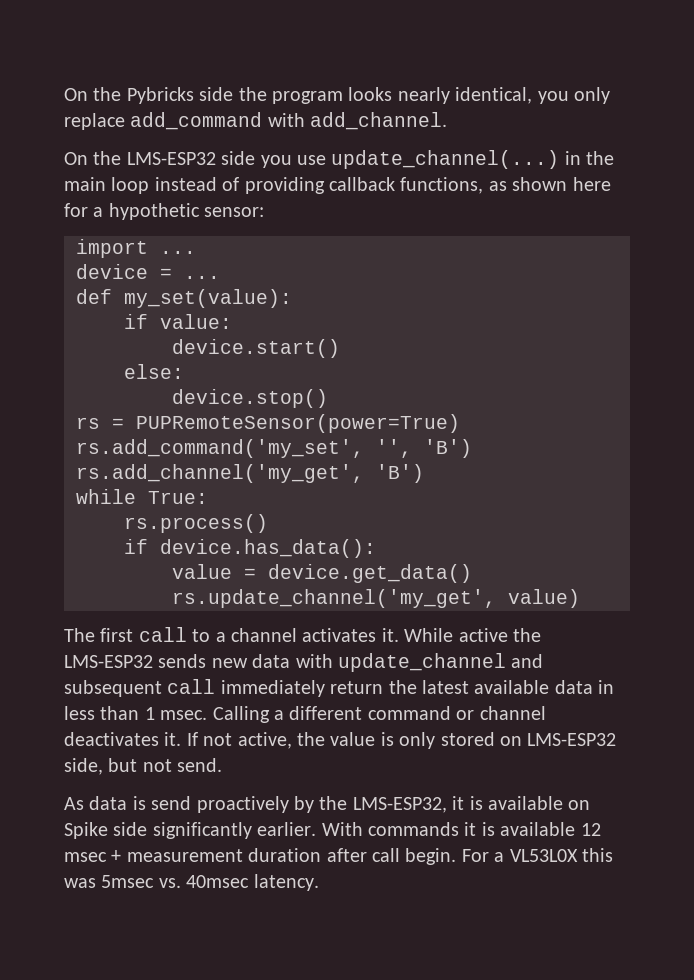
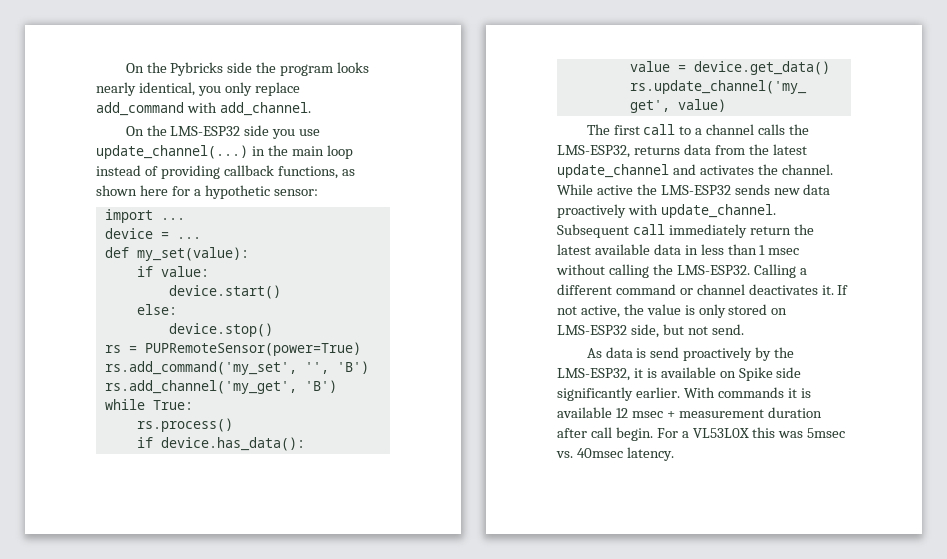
- The first call to a channel activates it.
+ The first call to a channel calls the LMS-ESP32, returns data from the latest update_channel and activates the channel.
- While active the LMS-ESP32 sends new data with update_channel and subsequent call immediately return the latest available data in less than 1 msec.
+ While active the LMS-ESP32 sends new data proactively with update_channel. Subsequent call immediately return the latest available data in less than 1 msec without calling the LMS-ESP32.

